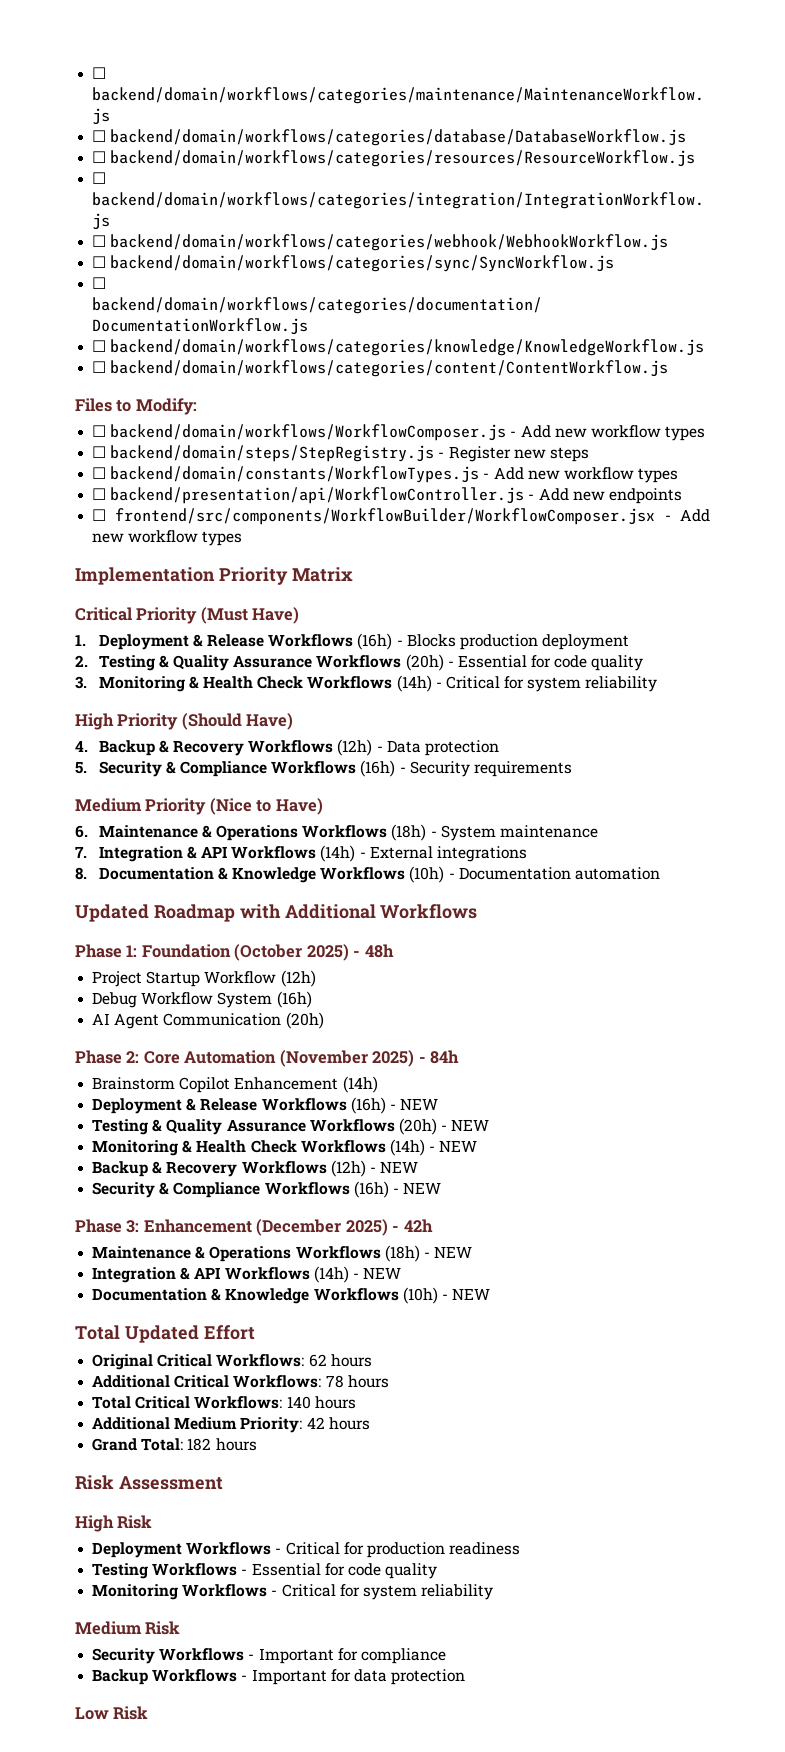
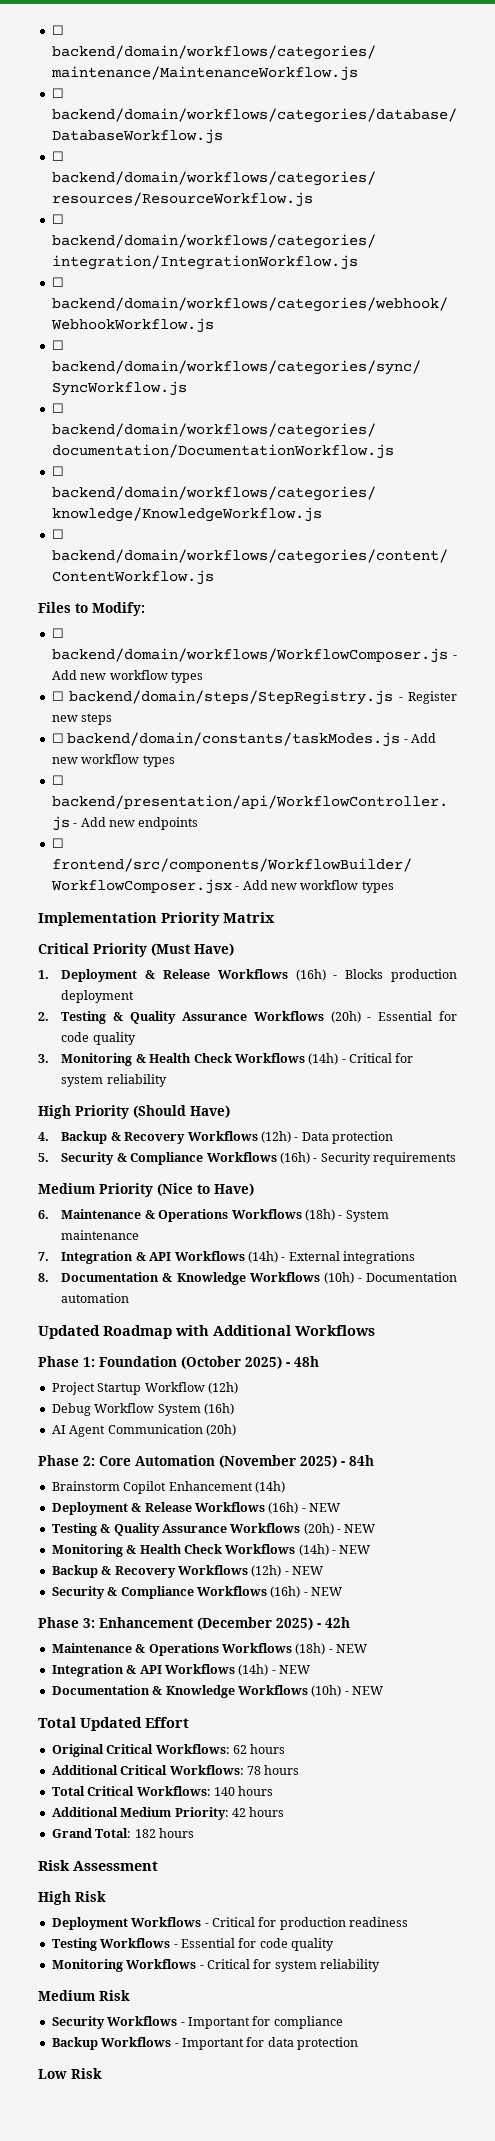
- ☐ backend/domain/constants/WorkflowTypes.js - Add new workflow types
+ ☐ backend/domain/constants/taskModes.js - Add new workflow types

